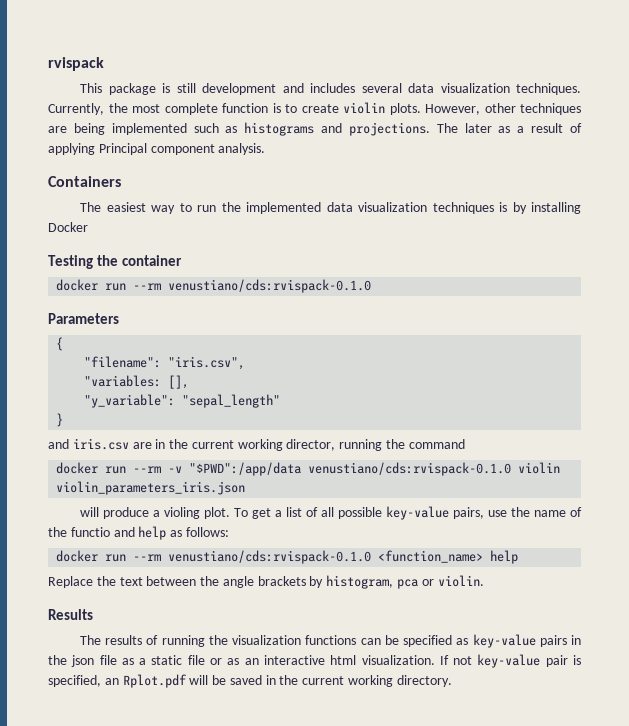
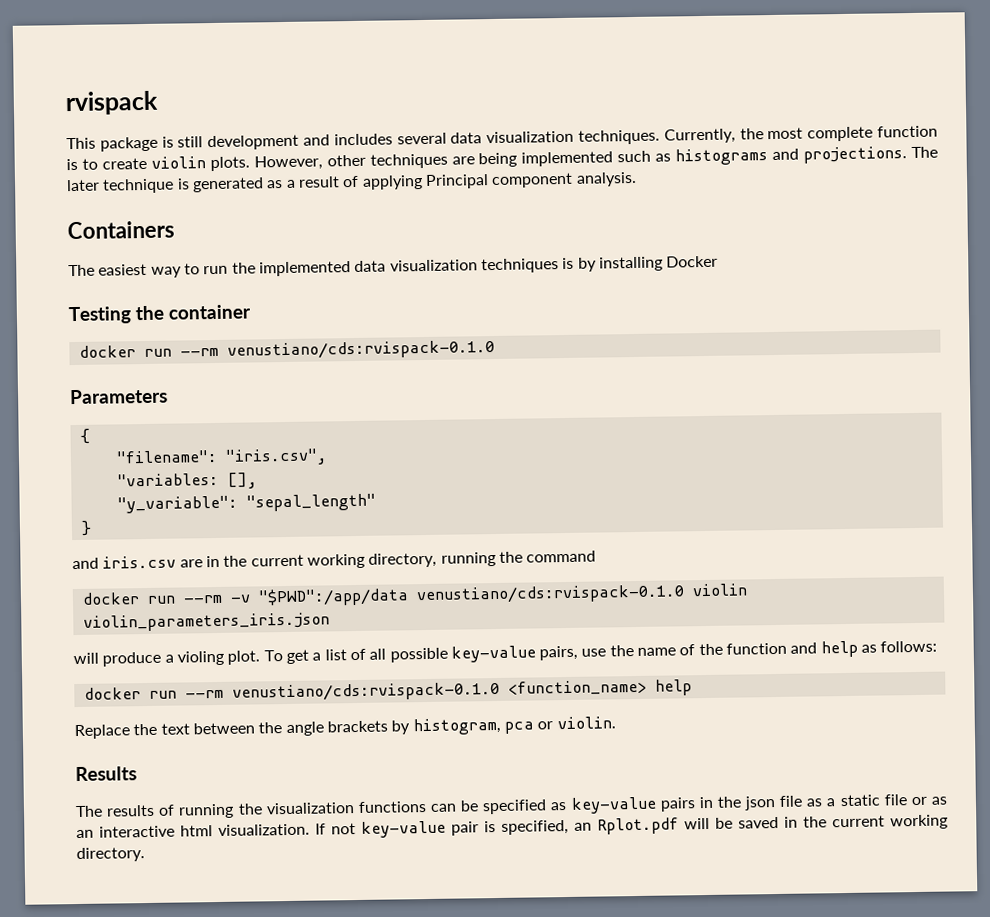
- The later as a result of applying Principal component analysis.
+ The later technique is generated as a result of applying Principal component analysis.
- and iris.csv are in the current working director, running the command
+ and iris.csv are in the current working directory, running the command
- To get a list of all possible key-value pairs, use the name of the functio and help as follows:
+ To get a list of all possible key-value pairs, use the name of the function and help as follows:

